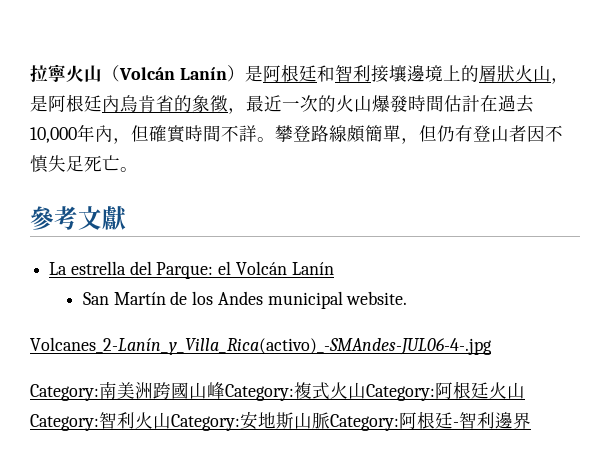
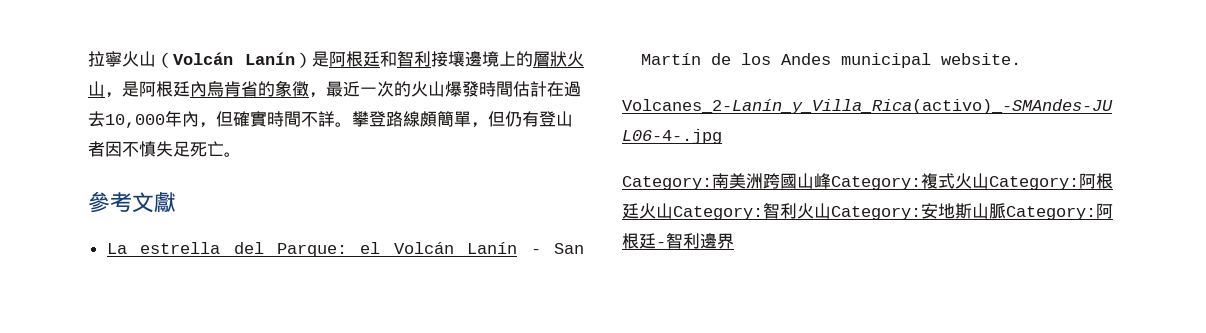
- La estrella del Parque: el Volcán Lanín
- San Martín de los Andes municipal website.
+ La estrella del Parque: el Volcán Lanín - San Martín de los Andes municipal website.

